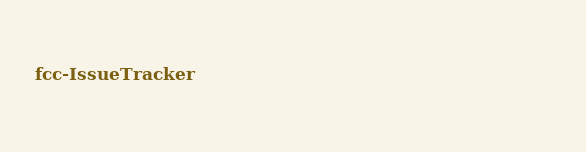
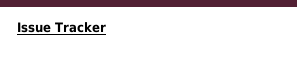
- fcc-IssueTracker
+ Issue Tracker

